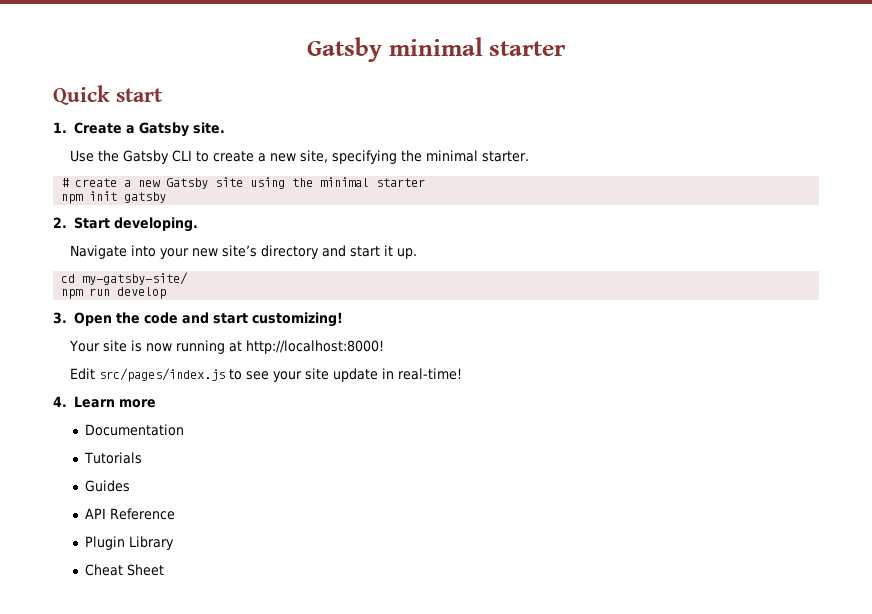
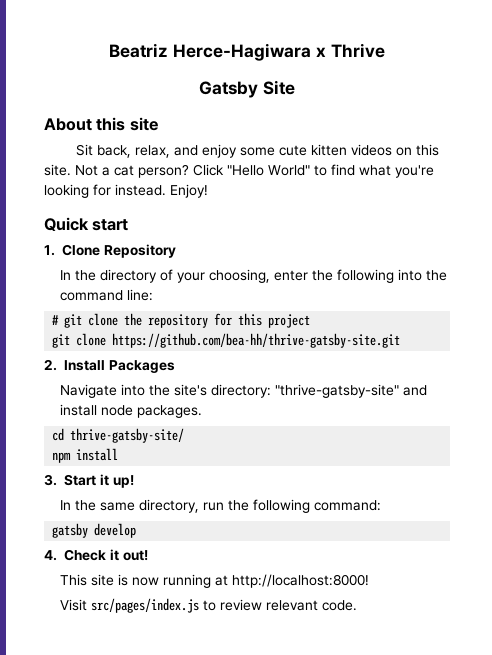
- Gatsby minimal starter
+ Beatriz Herce-Hagiwara x Thrive
+ Gatsby Site
+ About this site
+ Sit back, relax, and enjoy some cute kitten videos on this site. Not a cat person? Click "Hello World" to find what you're looking for instead. Enjoy!
  Quick start
- 1. Create a Gatsby site.
- Use the Gatsby CLI to create a new site, specifying the minimal starter.
- # create a new Gatsby site using the minimal starter
- npm init gatsby
- 2. Start developing.
- Navigate into your new site’s directory and start it up.
- cd my-gatsby-site/
- npm run develop
- 3. Open the code and start customizing!
- Your site is now running at http://localhost:8000!
+ 1. Clone Repository
+ In the directory of your choosing, enter the following into the command line:
+ # git clone the repository for this project
+ git clone https://github.com/bea-hh/thrive-gatsby-site.git
+ 2. Install Packages
+ Navigate into the site's directory: "thrive-gatsby-site" and install node packages.
+ cd thrive-gatsby-site/
+ npm install
+ 3. Start it up!
+ In the same directory, run the following command:
+ gatsby develop
+ 4. Check it out!
+ This site is now running at http://localhost:8000!
- Edit src/pages/index.js to see your site update in real-time!
- 4. Learn more
- Documentation
- Tutorials
- Guides
- API Reference
- Plugin Library
- Cheat Sheet
+ Visit src/pages/index.js to review relevant code.

